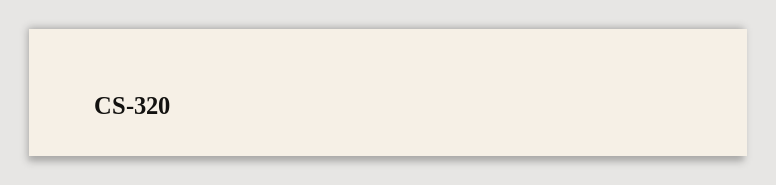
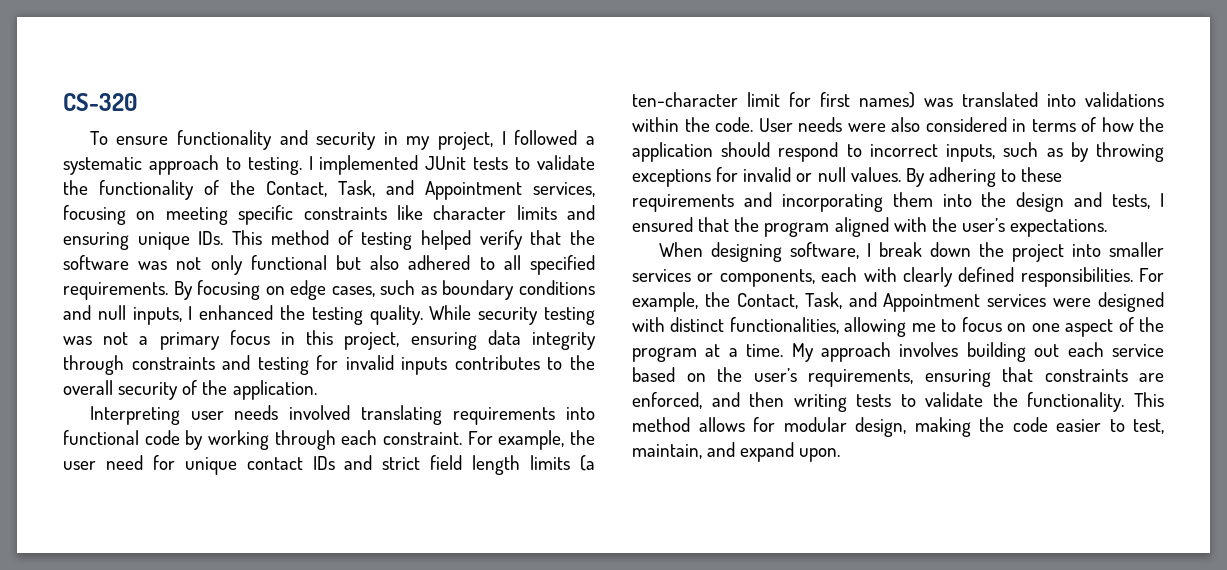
+ To ensure functionality and security in my project, I followed a systematic approach to testing. I implemented JUnit tests to validate the functionality of the Contact, Task, and Appointment services, focusing on meeting specific constraints like character limits and ensuring unique IDs. This method of testing helped verify that the software was not only functional but also adhered to all specified requirements. By focusing on edge cases, such as boundary conditions and null inputs, I enhanced the testing quality. While security testing was not a primary focus in this project, ensuring data integrity through constraints and testing for invalid inputs contributes to the overall security of the application.
+ Interpreting user needs involved translating requirements into functional code by working through each constraint. For example, the user need for unique contact IDs and strict field length limits (a ten-character limit for first names) was translated into validations within the code. User needs were also considered in terms of how the application should respond to incorrect inputs, such as by throwing exceptions for invalid or null values. By adhering to these requirements and incorporating them into the design and tests, I ensured that the program aligned with the user’s expectations.
+ When designing software, I break down the project into smaller services or components, each with clearly defined responsibilities. For example, the Contact, Task, and Appointment services were designed with distinct functionalities, allowing me to focus on one aspect of the program at a time. My approach involves building out each service based on the user’s requirements, ensuring that constraints are enforced, and then writing tests to validate the functionality. This method allows for modular design, making the code easier to test, maintain, and expand upon.

